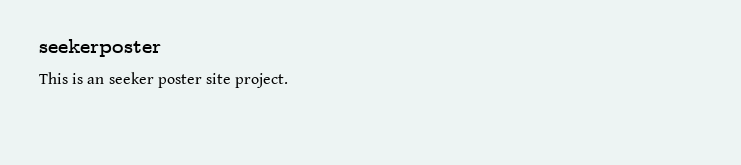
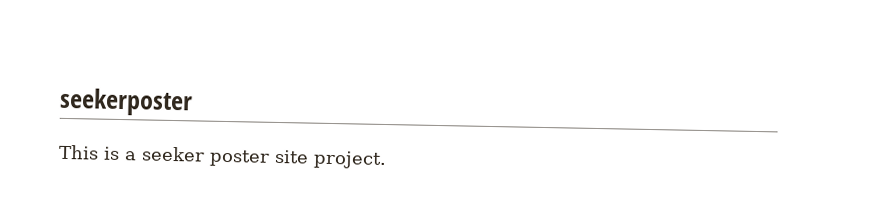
- This is an seeker poster site project.
+ This is a seeker poster site project.

